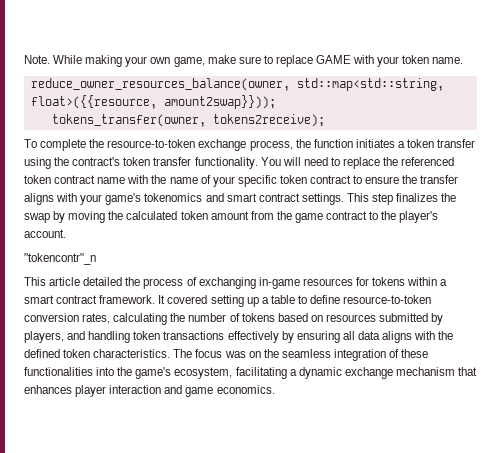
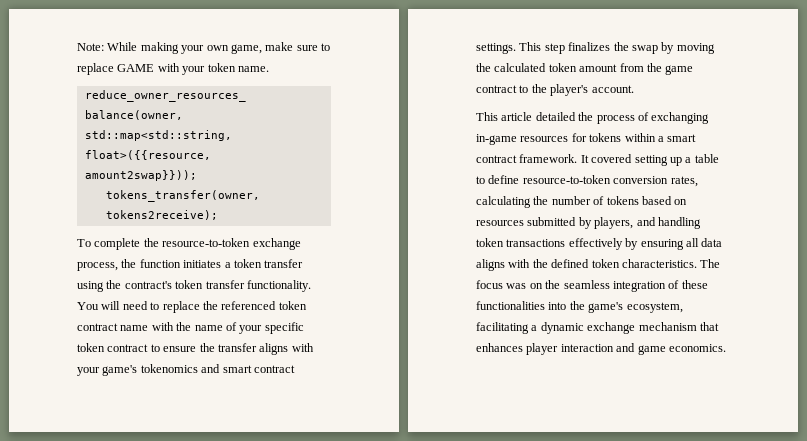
- Note. While making your own game, make sure to replace GAME with your token name.
+ Note: While making your own game, make sure to replace GAME with your token name.
- "tokencontr"_n

